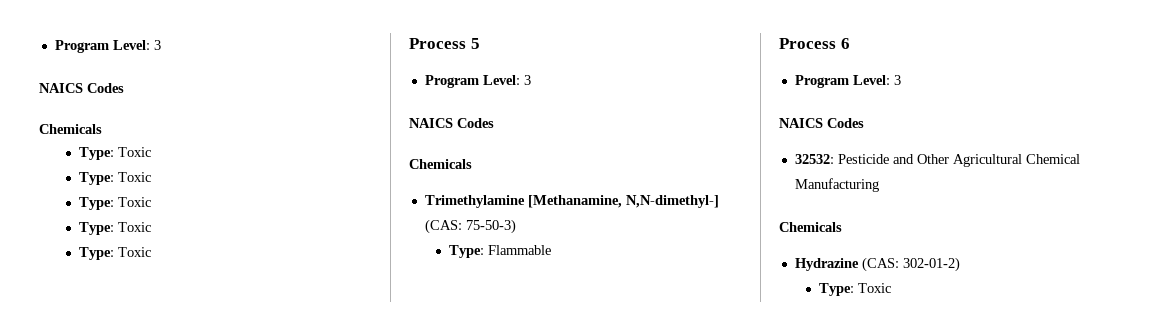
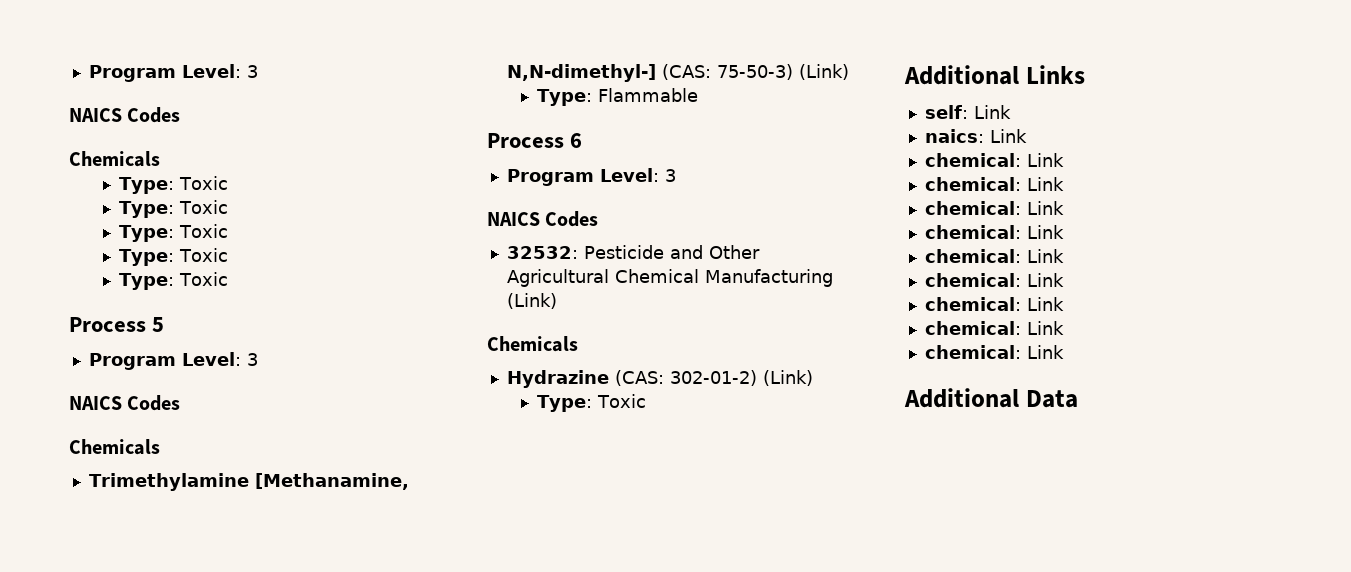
- Trimethylamine [Methanamine, N,N-dimethyl-] (CAS: 75-50-3)
+ Trimethylamine [Methanamine, N,N-dimethyl-] (CAS: 75-50-3) (Link)
- 32532: Pesticide and Other Agricultural Chemical Manufacturing
+ 32532: Pesticide and Other Agricultural Chemical Manufacturing (Link)
- Hydrazine (CAS: 302-01-2)
+ Hydrazine (CAS: 302-01-2) (Link)
  Type: Toxic
+ Additional Links
+ self: Link
+ naics: Link
+ chemical: Link
+ chemical: Link
+ chemical: Link
+ chemical: Link
+ chemical: Link
+ chemical: Link
+ chemical: Link
+ chemical: Link
+ chemical: Link
+ Additional Data

